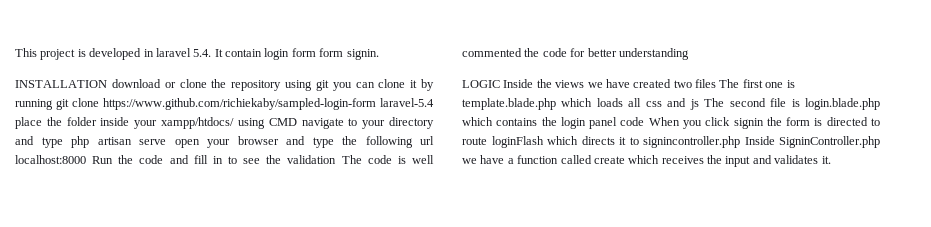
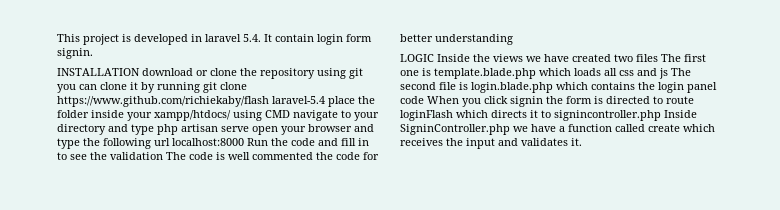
- This project is developed in laravel 5.4. It contain login form form signin.
+ This project is developed in laravel 5.4. It contain login form signin.
- INSTALLATION download or clone the repository using git you can clone it by running git clone https://www.github.com/richiekaby/sampled-login-form laravel-5.4 place the folder inside your xampp/htdocs/ using CMD navigate to your directory and type php artisan serve open your browser and type the following url localhost:8000 Run the code and fill in to see the validation The code is well commented the code for better understanding
+ INSTALLATION download or clone the repository using git you can clone it by running git clone https://www.github.com/richiekaby/flash laravel-5.4 place the folder inside your xampp/htdocs/ using CMD navigate to your directory and type php artisan serve open your browser and type the following url localhost:8000 Run the code and fill in to see the validation The code is well commented the code for better understanding

